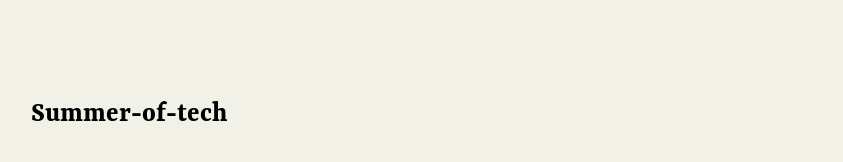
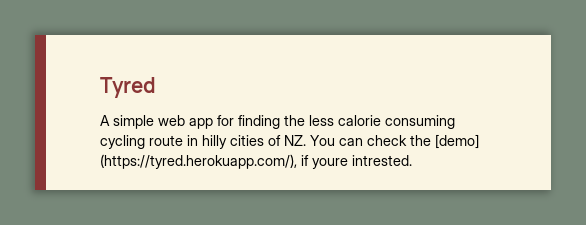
- Summer-of-tech
+ Tyred
+ A simple web app for finding the less calorie consuming cycling route in hilly cities of NZ. You can check the [demo] (https://tyred.herokuapp.com/), if youre intrested.

